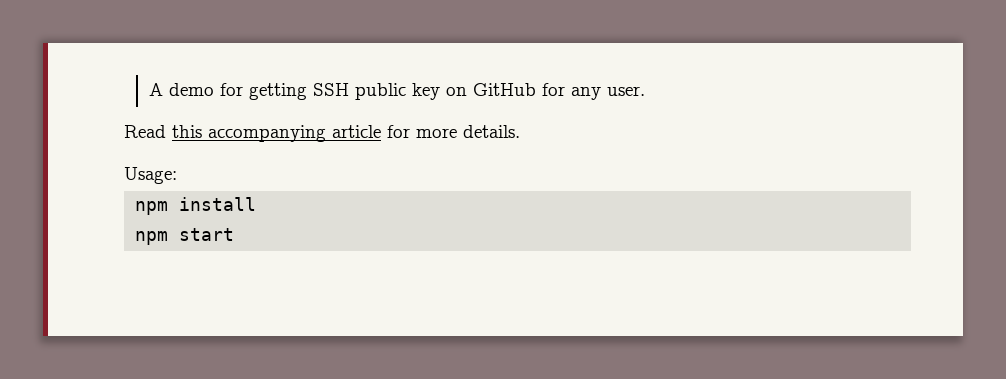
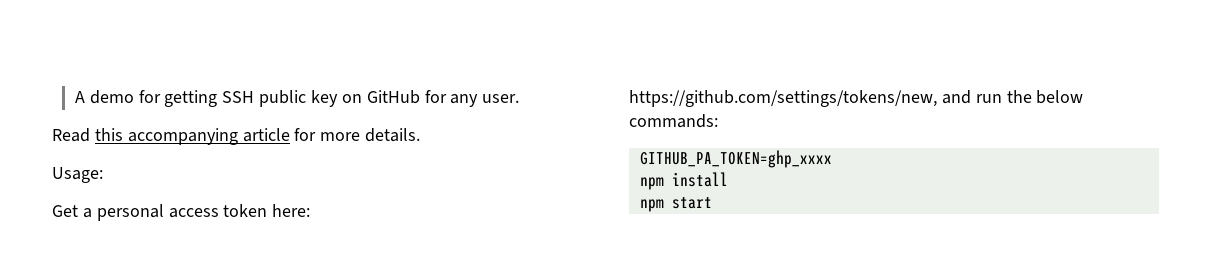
+ Get a personal access token here: https://github.com/settings/tokens/new, and run the below commands:
+ GITHUB_PA_TOKEN=ghp_xxxx

